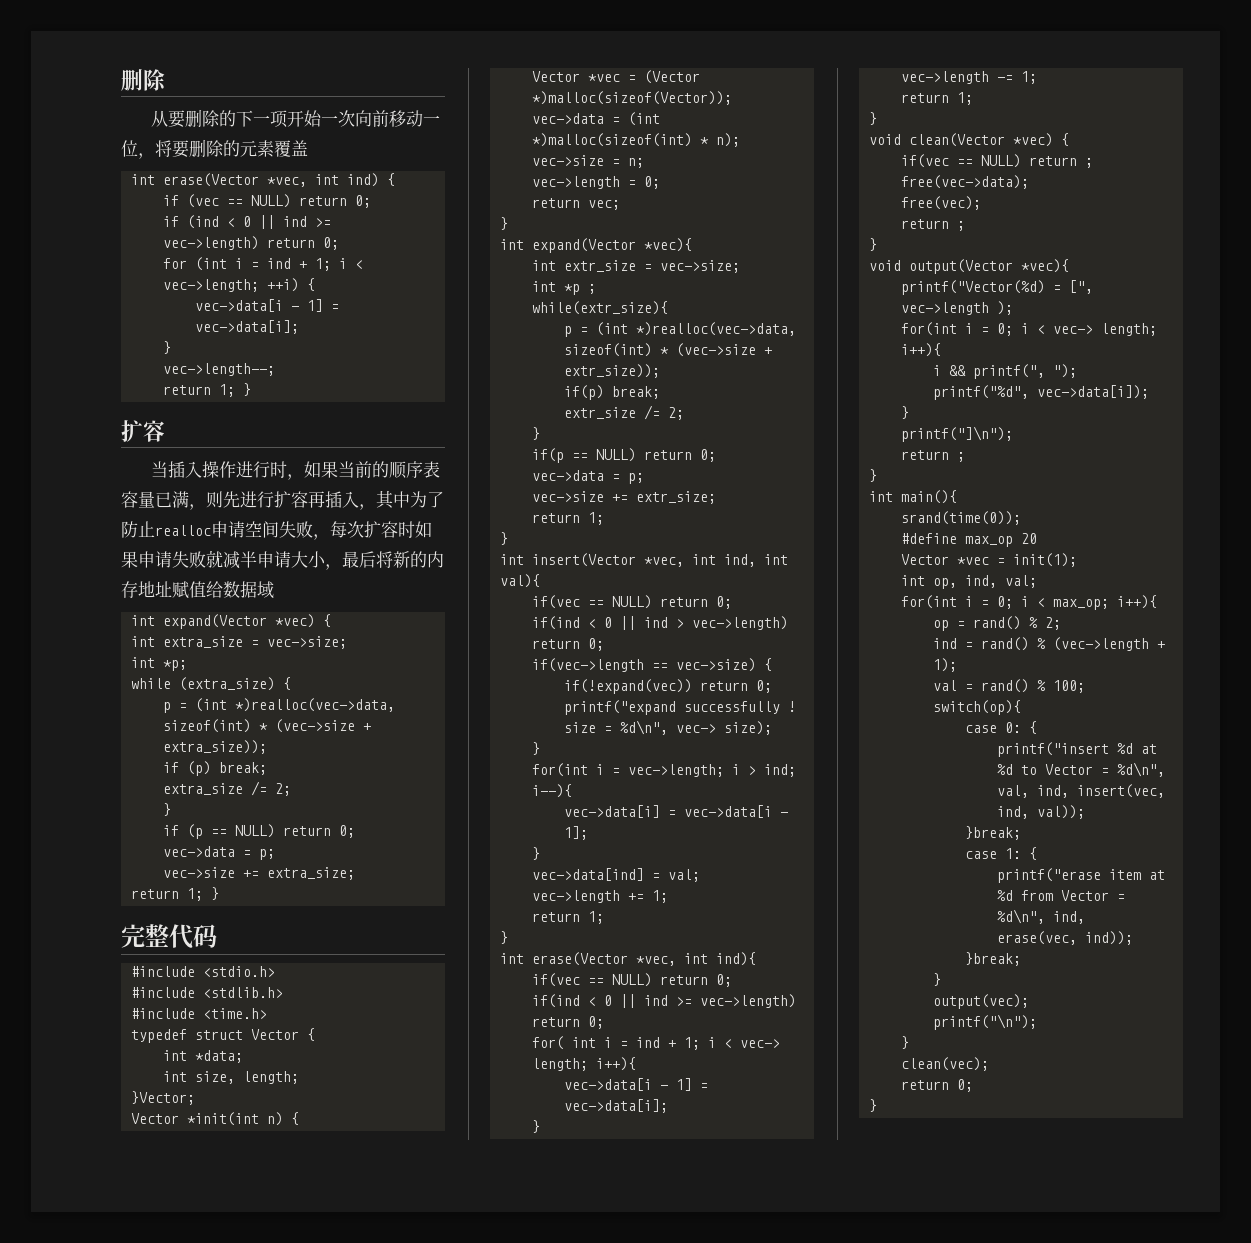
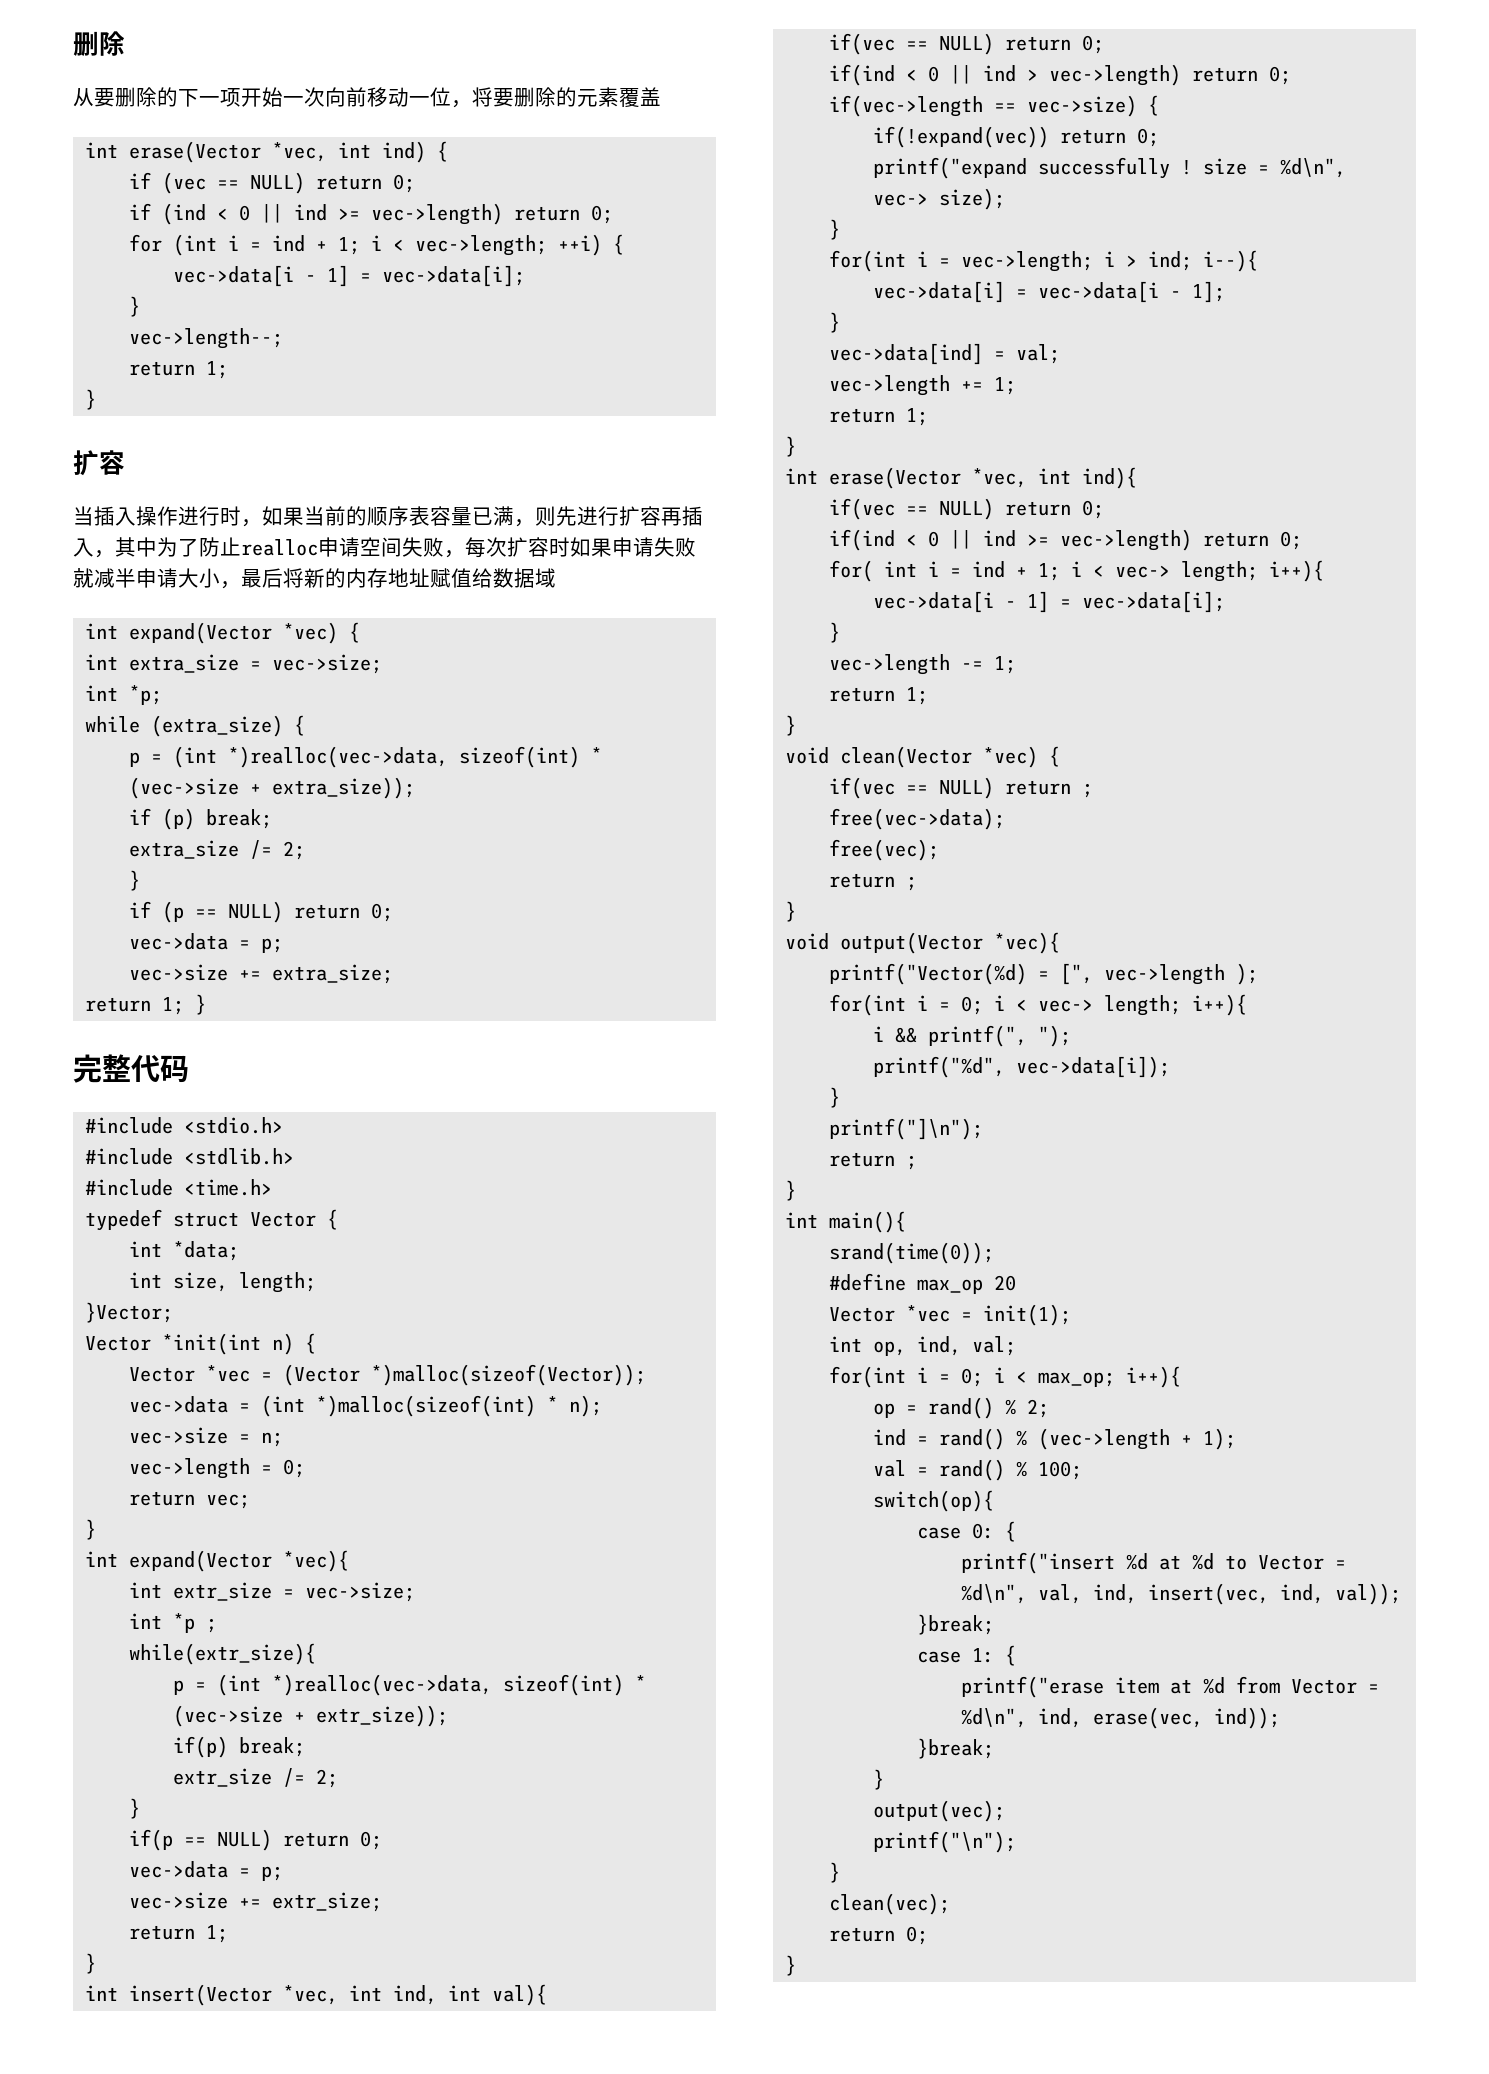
  vec->length--;
- return 1; }
+ return 1;
+ }

